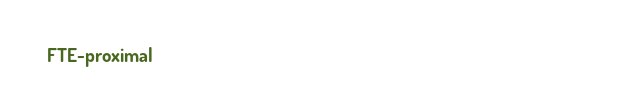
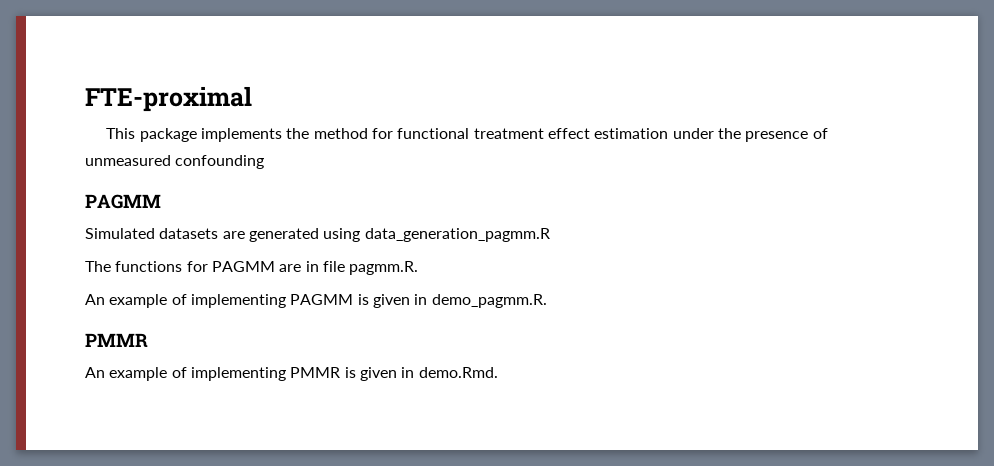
+ This package implements the method for functional treatment effect estimation under the presence of unmeasured confounding
+ PAGMM
+ Simulated datasets are generated using data_generation_pagmm.R
+ The functions for PAGMM are in file pagmm.R.
+ An example of implementing PAGMM is given in demo_pagmm.R.
+ PMMR
+ An example of implementing PMMR is given in demo.Rmd.

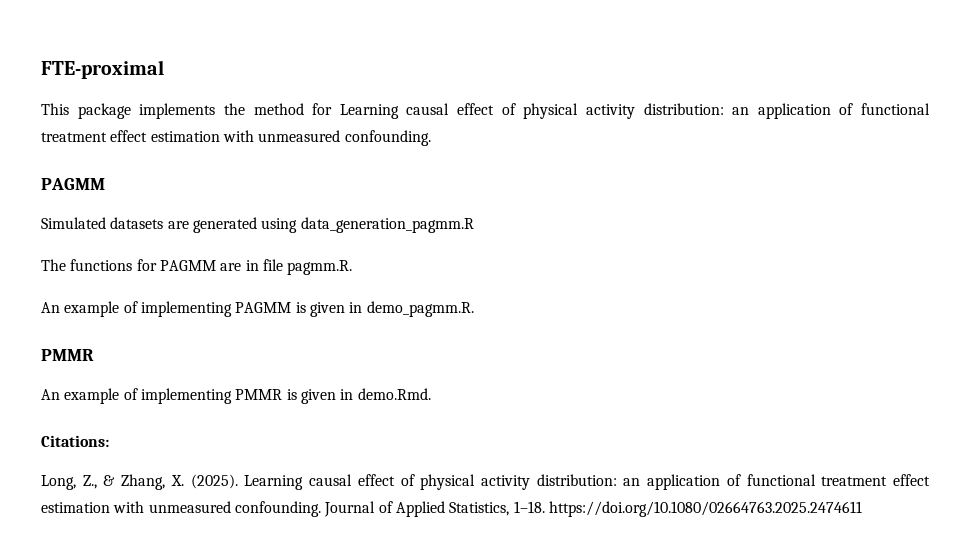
- This package implements the method for functional treatment effect estimation under the presence of unmeasured confounding
+ This package implements the method for Learning causal effect of physical activity distribution: an application of functional treatment effect estimation with unmeasured confounding.
+ Citations:
+ Long, Z., & Zhang, X. (2025). Learning causal effect of physical activity distribution: an application of functional treatment effect estimation with unmeasured confounding. Journal of Applied Statistics, 1–18. https://doi.org/10.1080/02664763.2025.2474611

